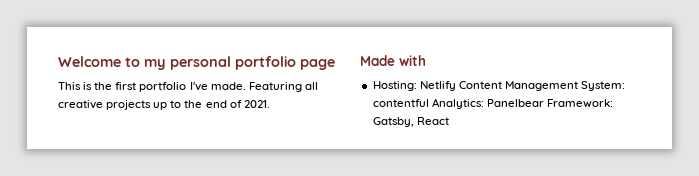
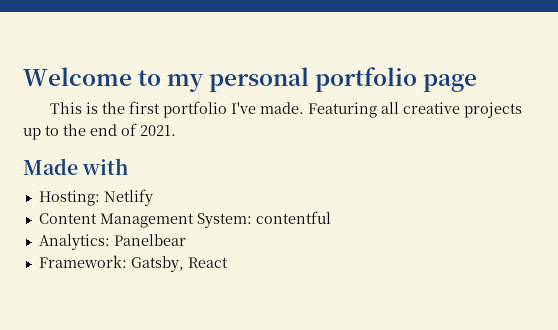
- Hosting: Netlify Content Management System: contentful Analytics: Panelbear Framework: Gatsby, React
+ Hosting: Netlify
+ Content Management System: contentful
+ Analytics: Panelbear
+ Framework: Gatsby, React

